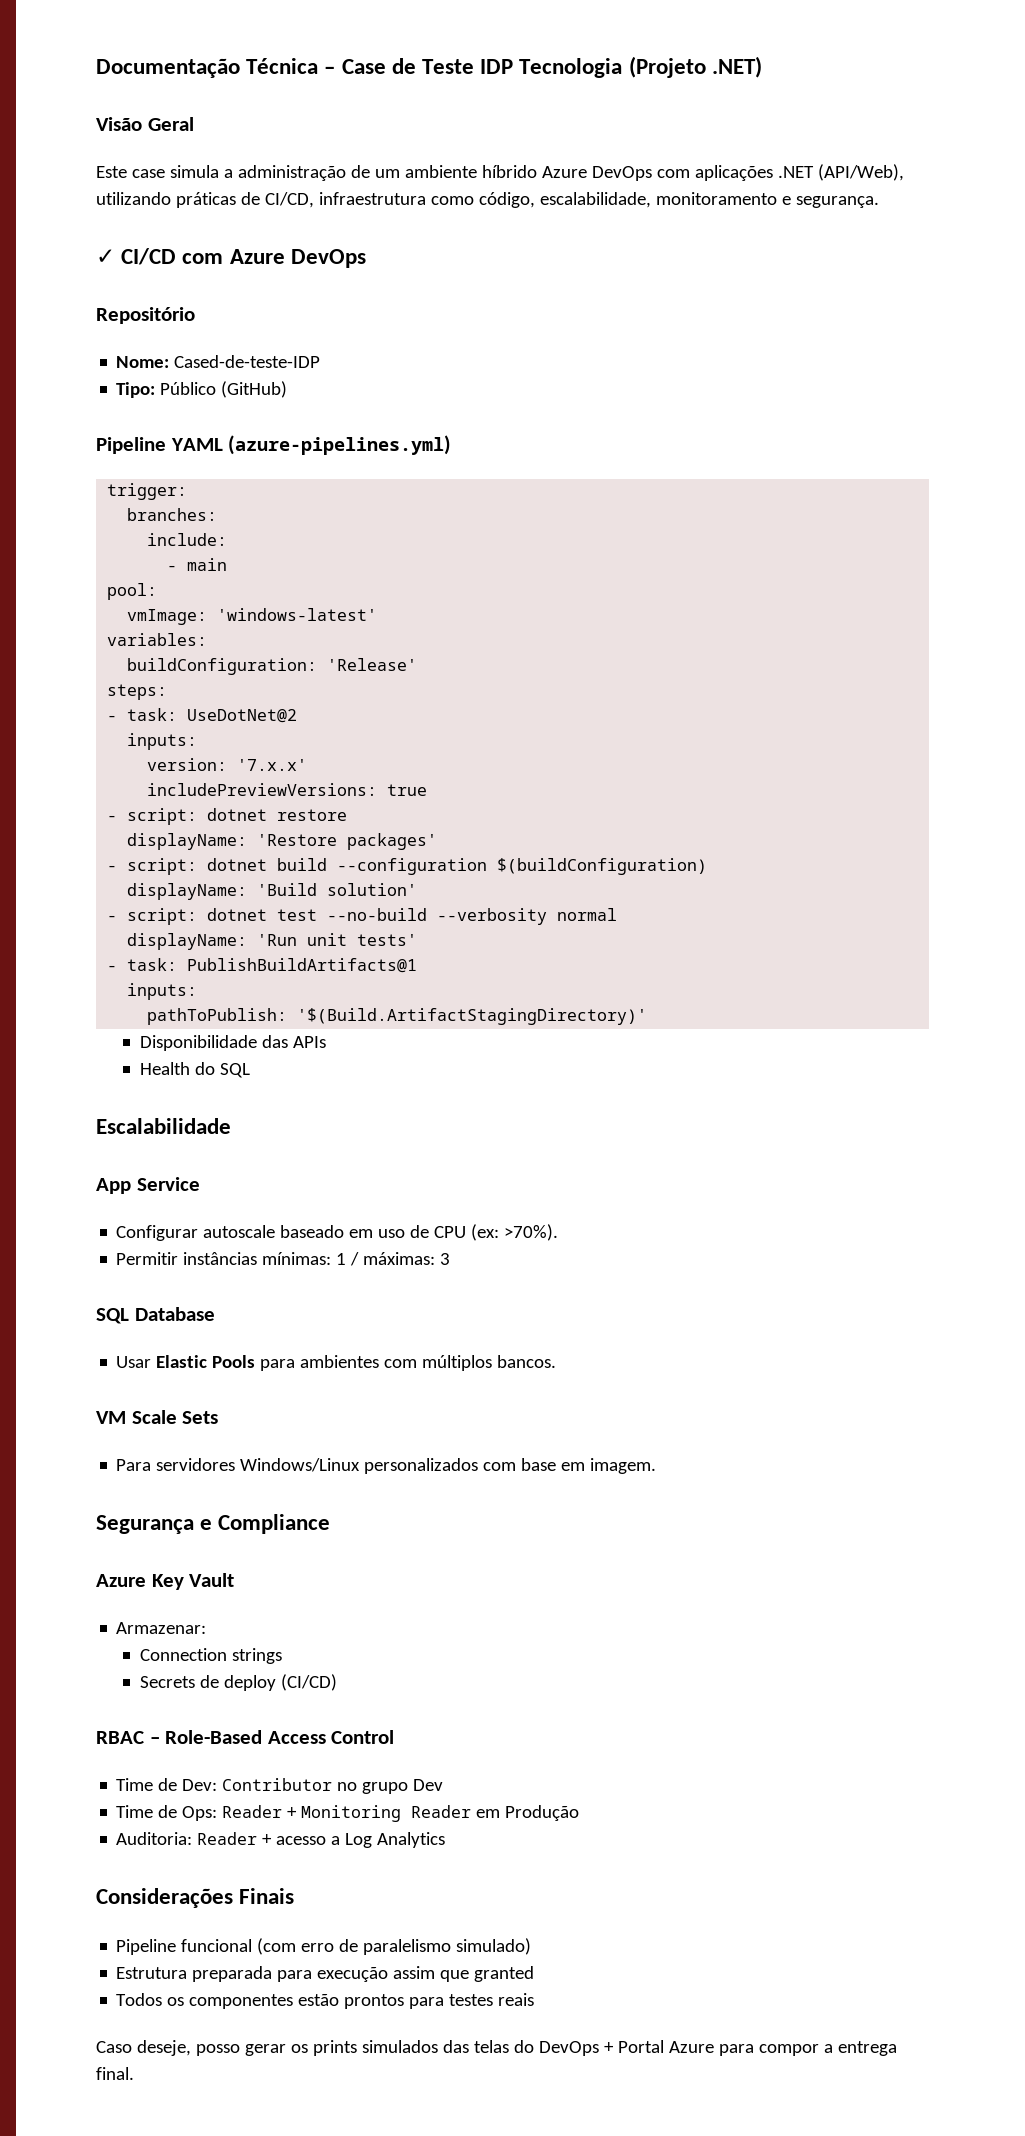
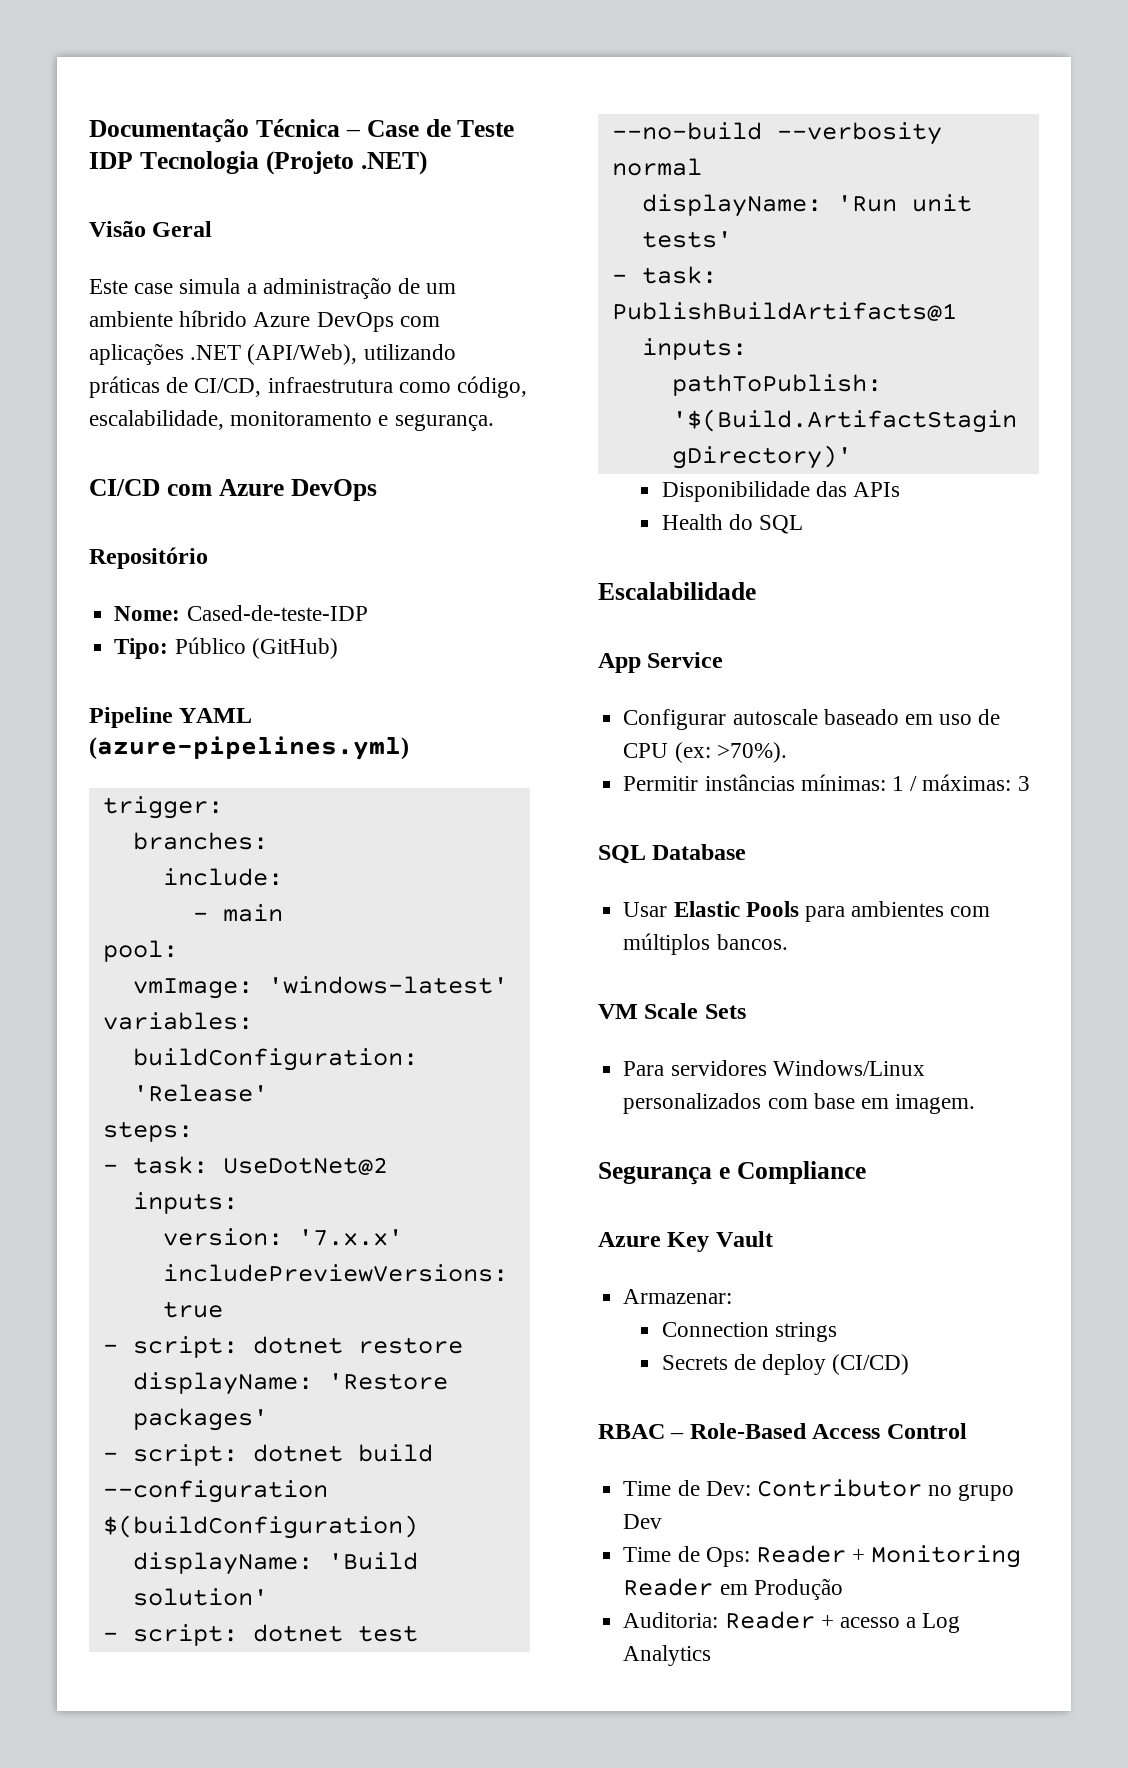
- ✓ CI/CD com Azure DevOps
+ CI/CD com Azure DevOps
- Considerações Finais
- Pipeline funcional (com erro de paralelismo simulado)
- Estrutura preparada para execução assim que granted
- Todos os componentes estão prontos para testes reais
- Caso deseje, posso gerar os prints simulados das telas do DevOps + Portal Azure para compor a entrega final.

